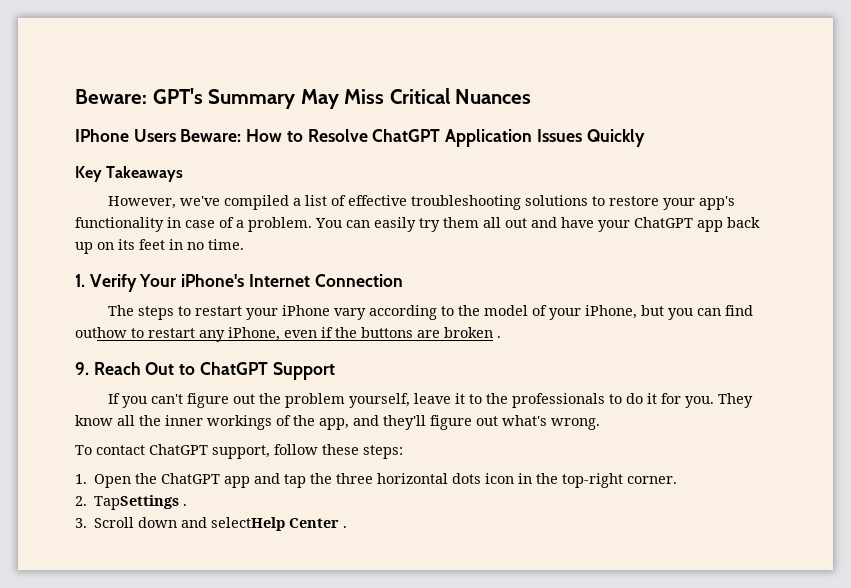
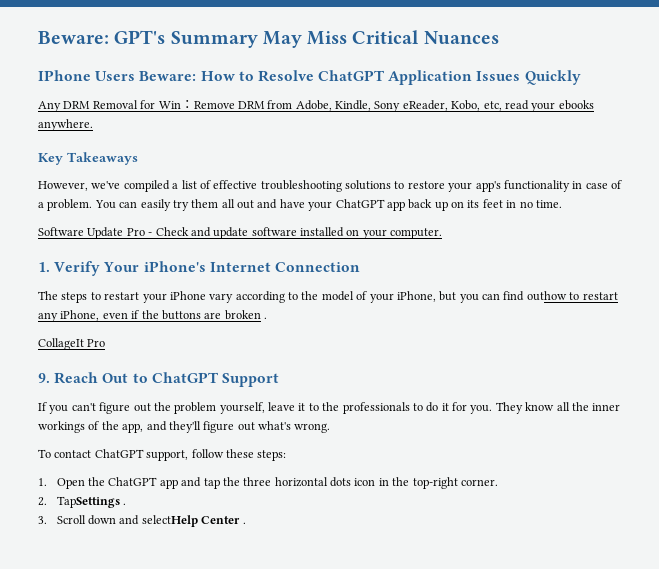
+ Any DRM Removal for Win：Remove DRM from Adobe, Kindle, Sony eReader, Kobo, etc, read your ebooks anywhere.
+ Software Update Pro - Check and update software installed on your computer.
+ CollageIt Pro

